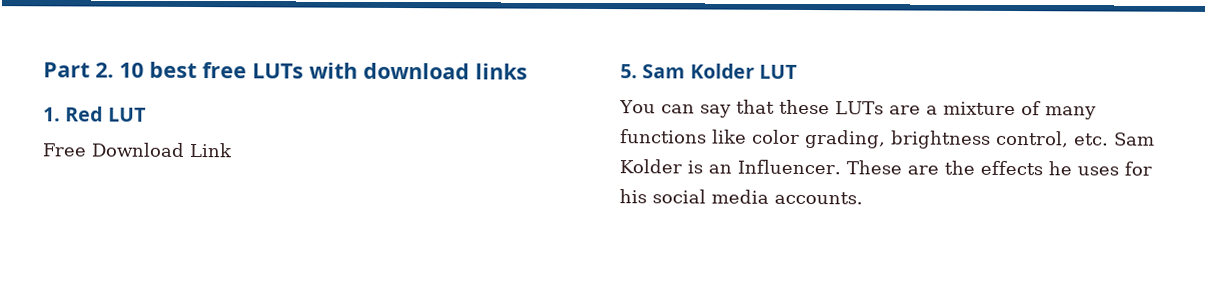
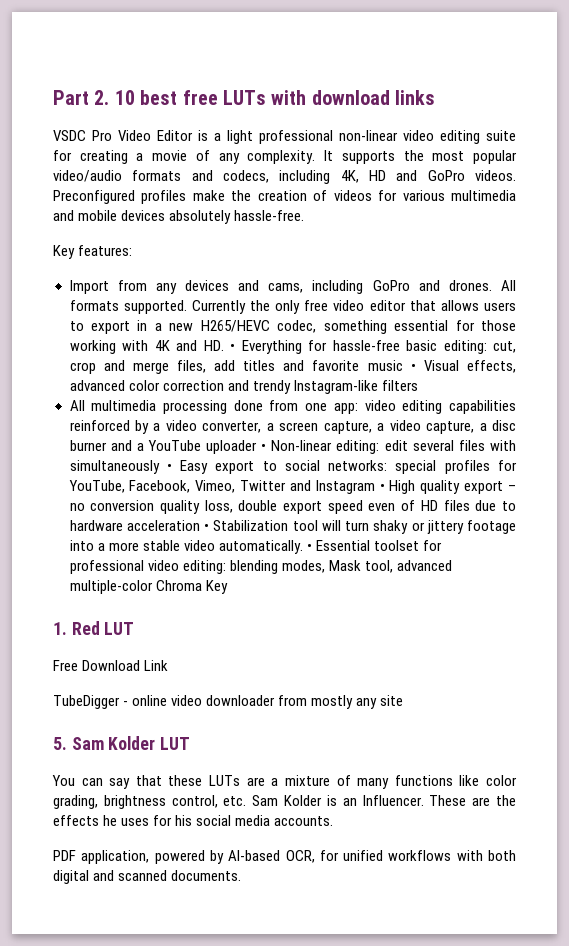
+ VSDC Pro Video Editor is a light professional non-linear video editing suite for creating a movie of any complexity. It supports the most popular video/audio formats and codecs, including 4K, HD and GoPro videos. Preconfigured profiles make the creation of videos for various multimedia and mobile devices absolutely hassle-free.
+ Key features:
+ Import from any devices and cams, including GoPro and drones. All formats supported. Сurrently the only free video editor that allows users to export in a new H265/HEVC codec, something essential for those working with 4K and HD. • Everything for hassle-free basic editing: cut, crop and merge files, add titles and favorite music • Visual effects, advanced color correction and trendy Instagram-like filters
+ All multimedia processing done from one app: video editing capabilities reinforced by a video converter, a screen capture, a video capture, a disc burner and a YouTube uploader • Non-linear editing: edit several files with simultaneously • Easy export to social networks: special profiles for YouTube, Facebook, Vimeo, Twitter and Instagram • High quality export – no conversion quality loss, double export speed even of HD files due to hardware acceleration • Stabilization tool will turn shaky or jittery footage into a more stable video automatically. • Essential toolset for professional video editing: blending modes, Mask tool, advanced multiple-color Chroma Key
+ TubeDigger - online video downloader from mostly any site
+ PDF application, powered by AI-based OCR, for unified workflows with both digital and scanned documents.

